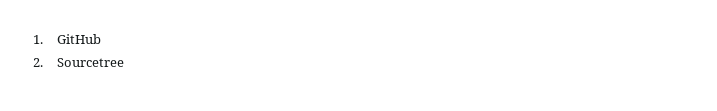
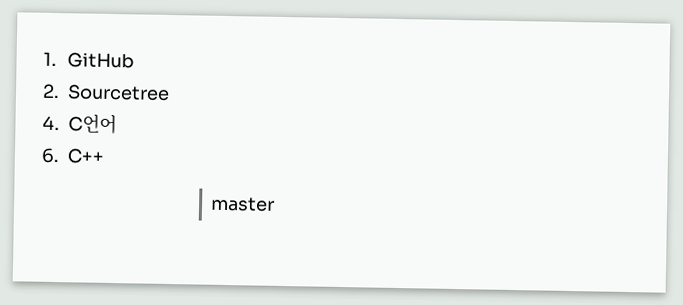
+ 4. C언어
+ 6. C++
+ master

